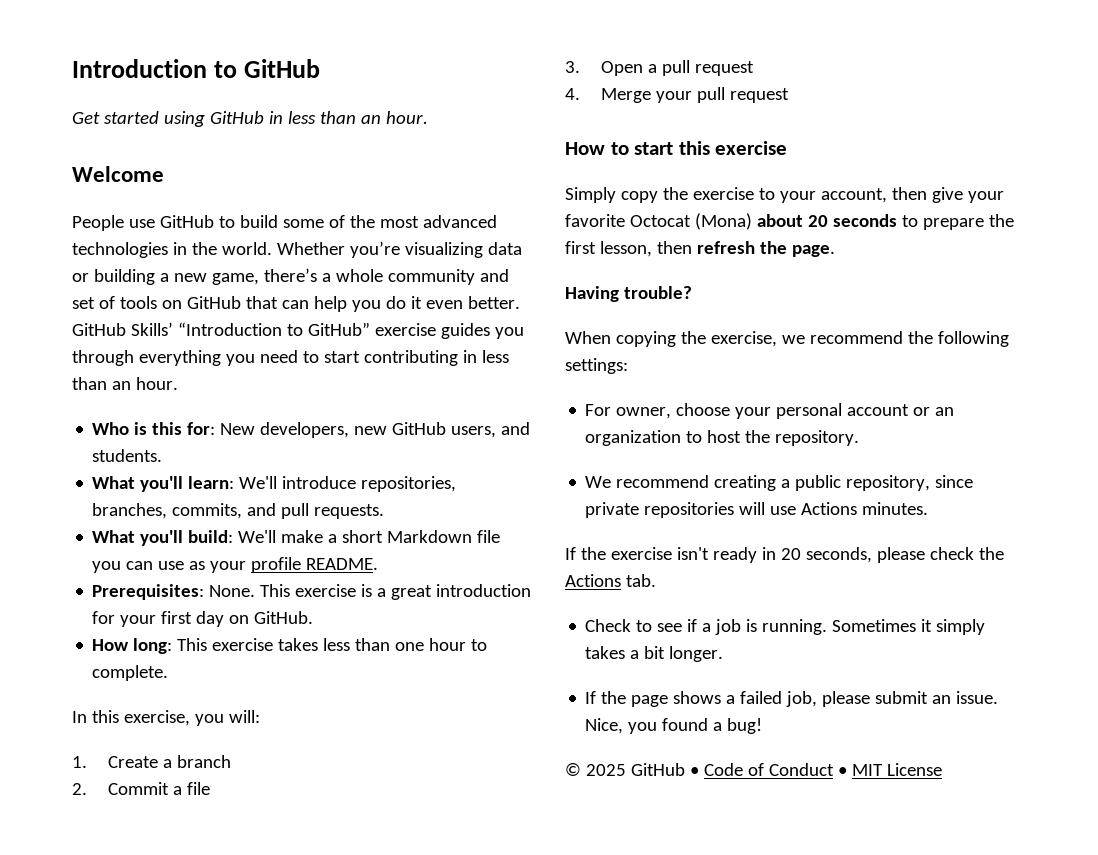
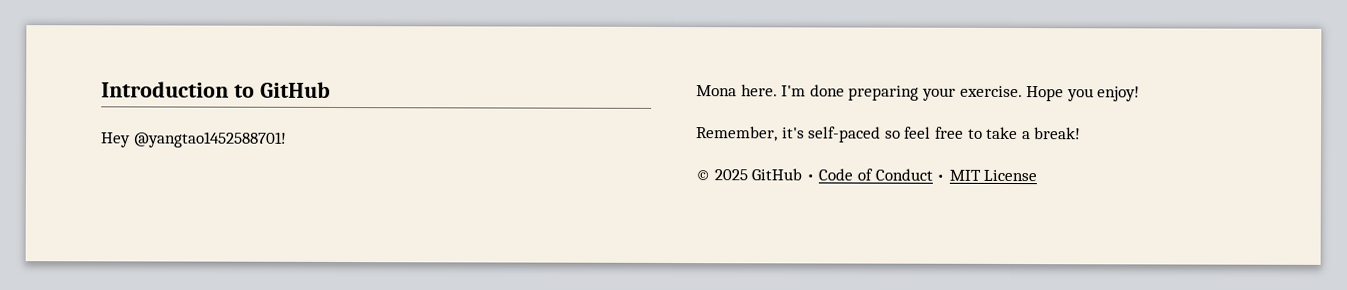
- Get started using GitHub in less than an hour.
- Welcome
- People use GitHub to build some of the most advanced technologies in the world. Whether you’re visualizing data or building a new game, there’s a whole community and set of tools on GitHub that can help you do it even better. GitHub Skills’ “Introduction to GitHub” exercise guides you through everything you need to start contributing in less than an hour.
- Who is this for: New developers, new GitHub users, and students.
- What you'll learn: We'll introduce repositories, branches, commits, and pull requests.
- What you'll build: We'll make a short Markdown file you can use as your profile README.
- Prerequisites: None. This exercise is a great introduction for your first day on GitHub.
- How long: This exercise takes less than one hour to complete.
- In this exercise, you will:
- 1. Create a branch
- 2. Commit a file
- 3. Open a pull request
- 4. Merge your pull request
- How to start this exercise
- Simply copy the exercise to your account, then give your favorite Octocat (Mona) about 20 seconds to prepare the first lesson, then refresh the page.
- Having trouble?
- When copying the exercise, we recommend the following settings:
- For owner, choose your personal account or an organization to host the repository.
- We recommend creating a public repository, since private repositories will use Actions minutes.
- If the exercise isn't ready in 20 seconds, please check the Actions tab.
- Check to see if a job is running. Sometimes it simply takes a bit longer.
- If the page shows a failed job, please submit an issue. Nice, you found a bug!
+ Hey @yangtao1452588701!
+ Mona here. I'm done preparing your exercise. Hope you enjoy!
+ Remember, it's self-paced so feel free to take a break!

